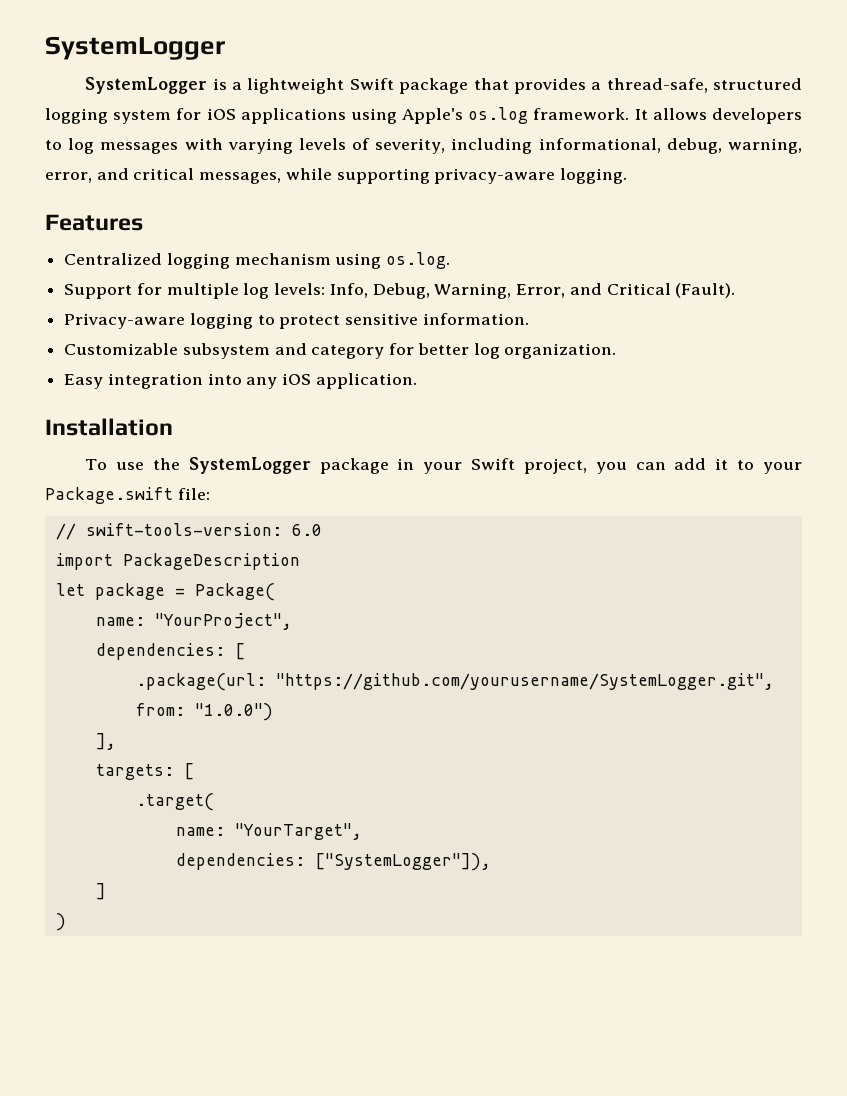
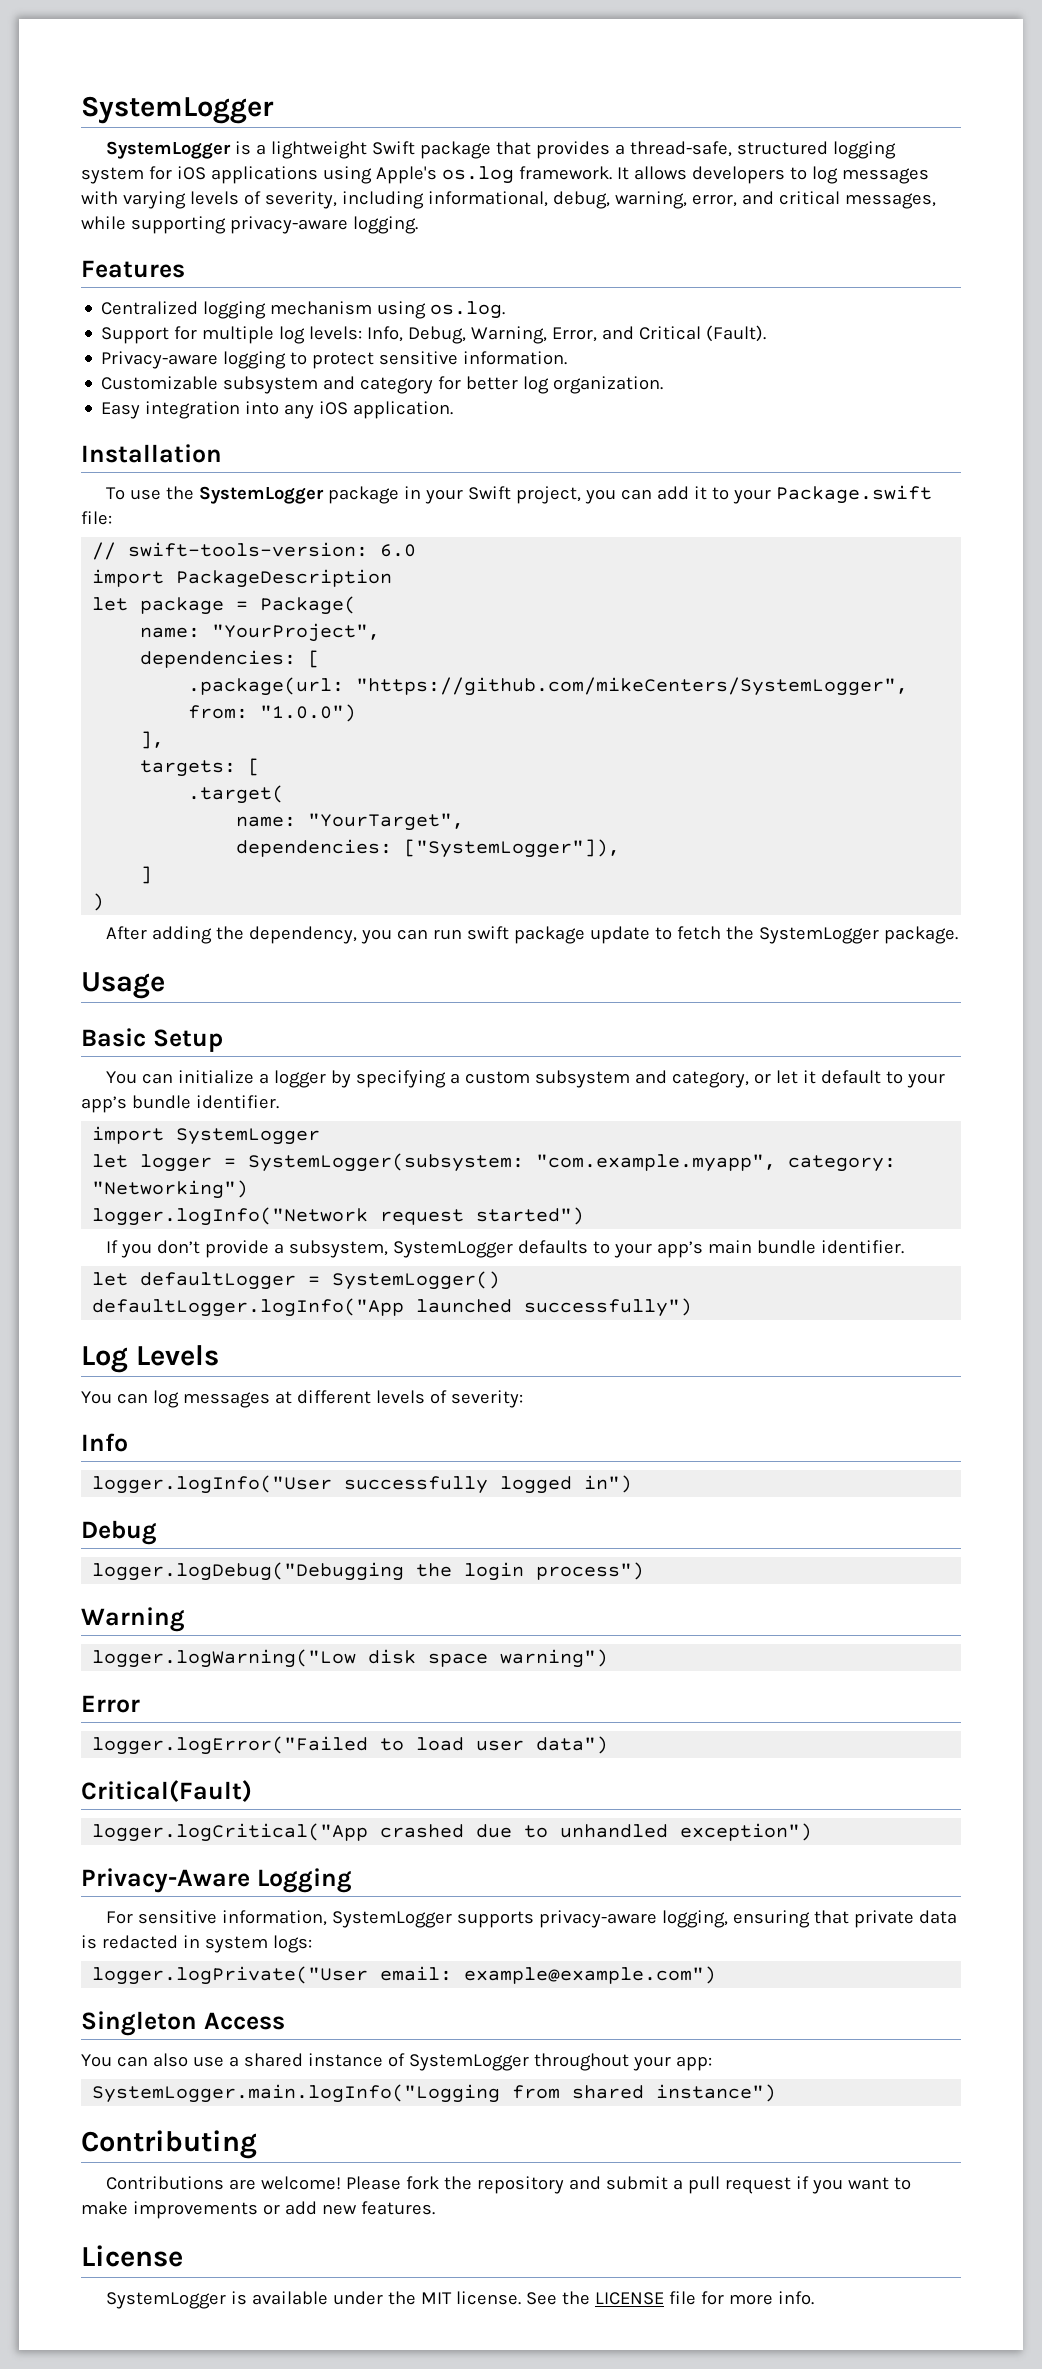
- .package(url: "https://github.com/yourusername/SystemLogger.git", from: "1.0.0")
+ .package(url: "https://github.com/mikeCenters/SystemLogger", from: "1.0.0")
+ After adding the dependency, you can run swift package update to fetch the SystemLogger package.
+ Usage
+ Basic Setup
+ You can initialize a logger by specifying a custom subsystem and category, or let it default to your app’s bundle identifier.
+ import SystemLogger
+ let logger = SystemLogger(subsystem: "com.example.myapp", category: "Networking")
+ logger.logInfo("Network request started")
+ If you don’t provide a subsystem, SystemLogger defaults to your app’s main bundle identifier.
+ let defaultLogger = SystemLogger()
+ defaultLogger.logInfo("App launched successfully")
+ Log Levels
+ You can log messages at different levels of severity:
+ Info
+ logger.logInfo("User successfully logged in")
+ Debug
+ logger.logDebug("Debugging the login process")
+ Warning
+ logger.logWarning("Low disk space warning")
+ Error
+ logger.logError("Failed to load user data")
+ Critical(Fault)
+ logger.logCritical("App crashed due to unhandled exception")
+ Privacy-Aware Logging
+ For sensitive information, SystemLogger supports privacy-aware logging, ensuring that private data is redacted in system logs:
+ logger.logPrivate("User email: example@example.com")
+ Singleton Access
+ You can also use a shared instance of SystemLogger throughout your app:
+ SystemLogger.main.logInfo("Logging from shared instance")
+ Contributing
+ Contributions are welcome! Please fork the repository and submit a pull request if you want to make improvements or add new features.
+ License
+ SystemLogger is available under the MIT license. See the LICENSE file for more info.

